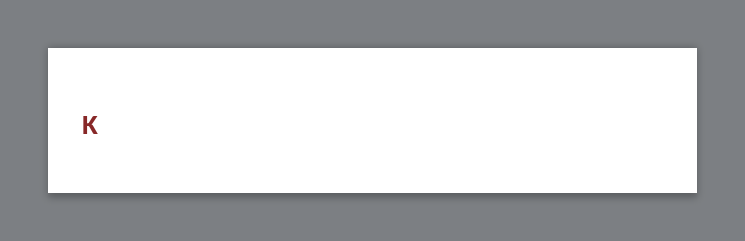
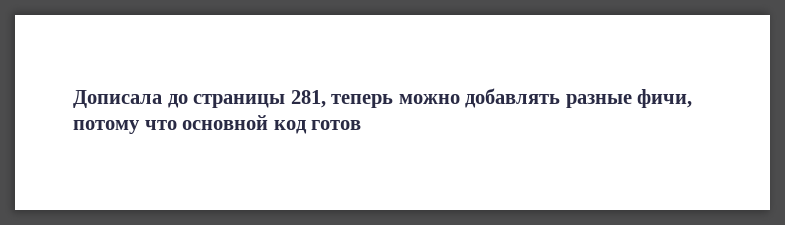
- K
+ Дописала до страницы 281, теперь можно добавлять разные фичи, потому что основной код готов

